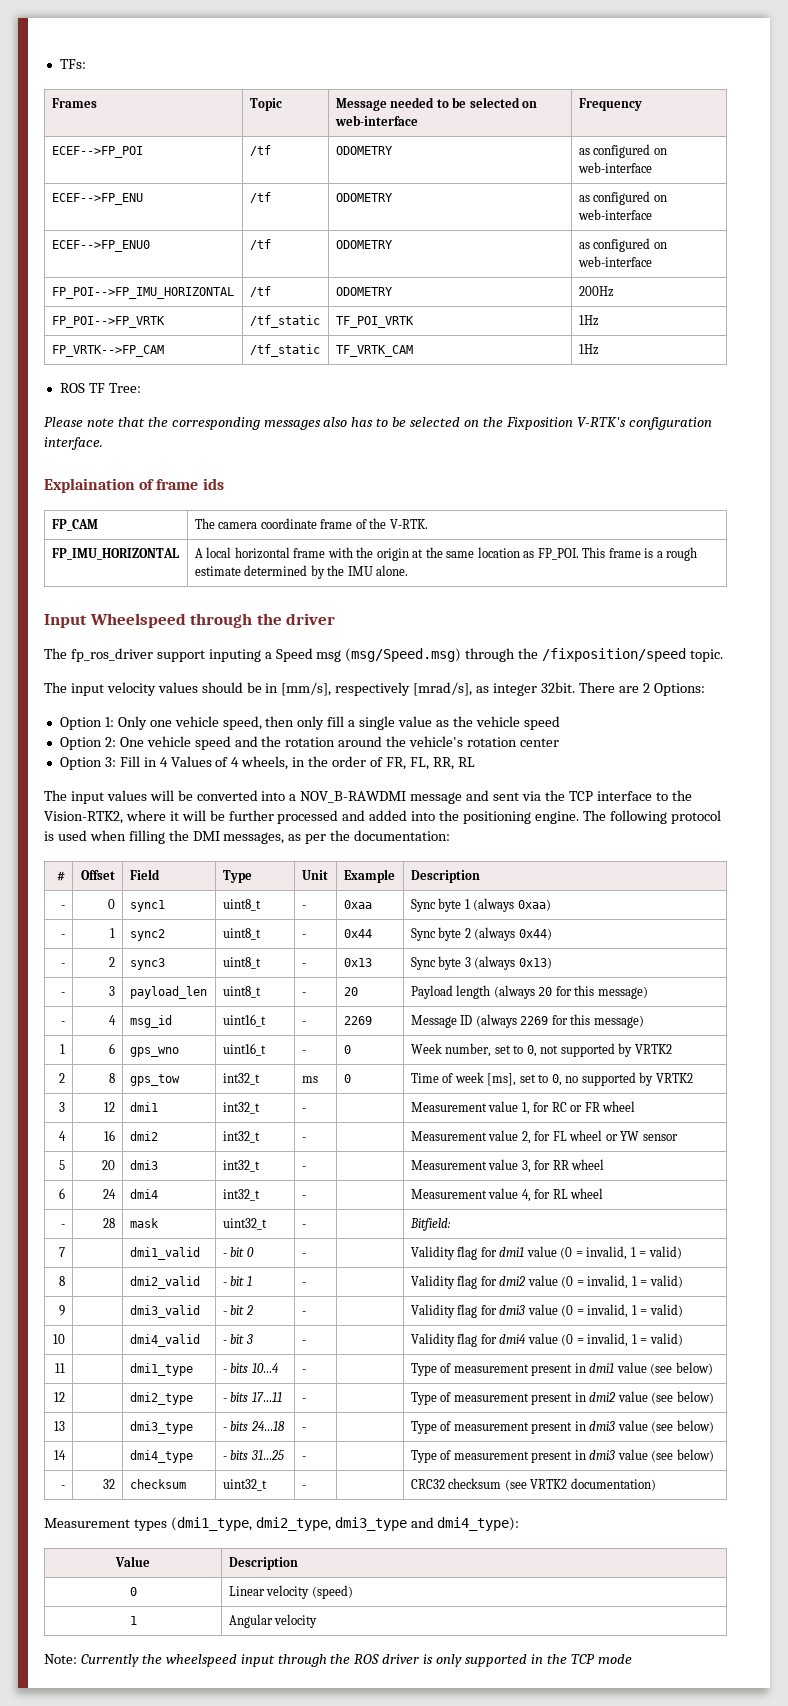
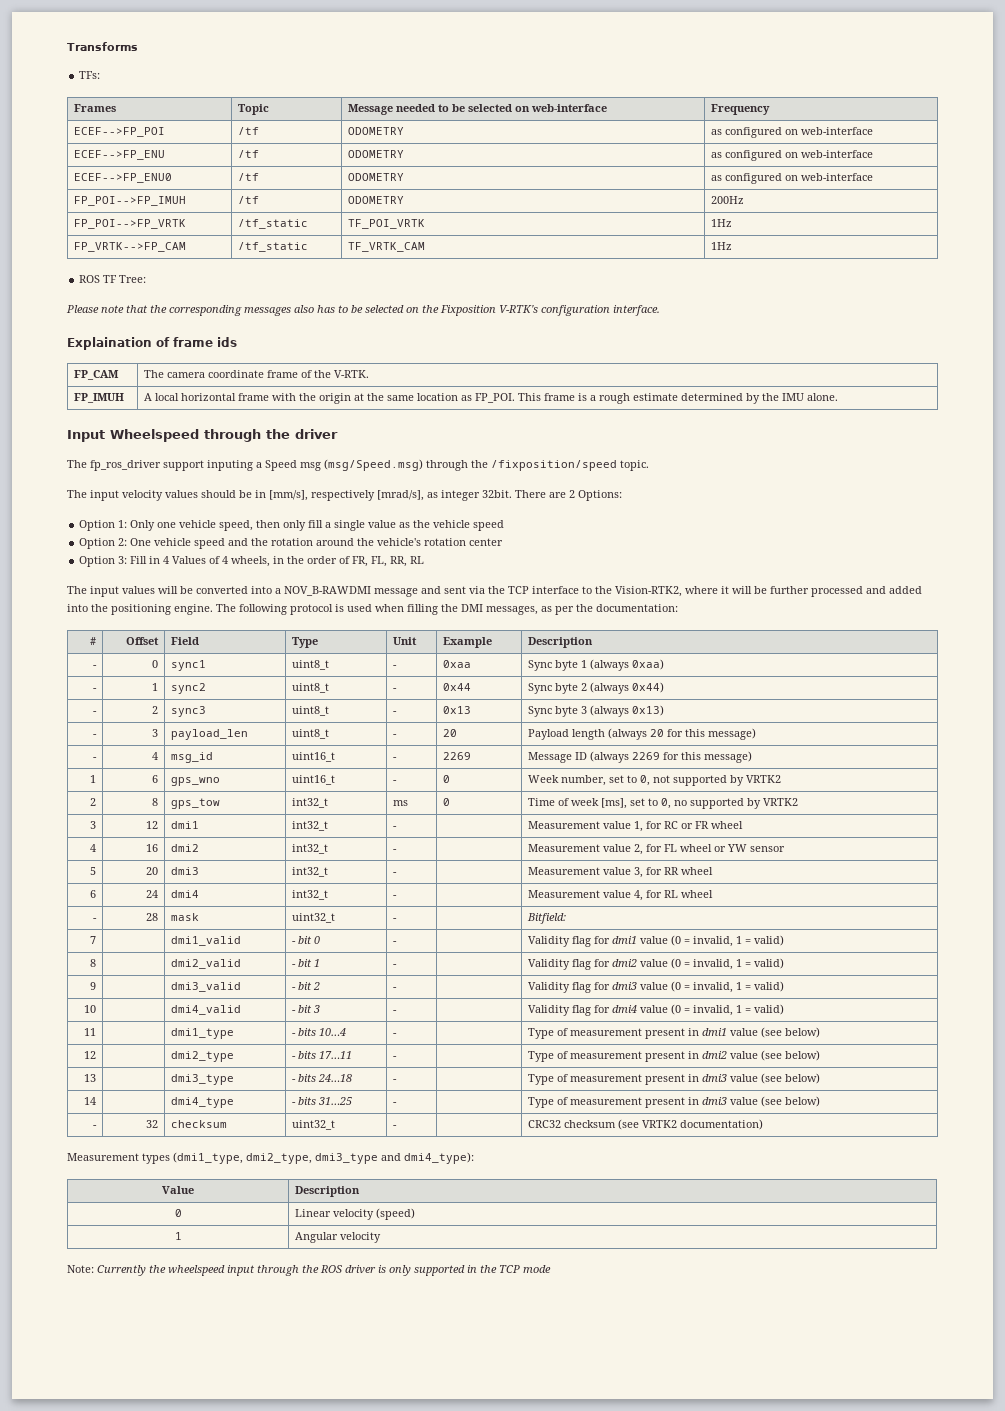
+ Transforms
- FP_POI-->FP_IMU_HORIZONTAL | /tf | ODOMETRY | 200Hz
+ FP_POI-->FP_IMUH | /tf | ODOMETRY | 200Hz
- FP_IMU_HORIZONTAL | A local horizontal frame with the origin at the same location as FP_POI. This frame is a rough estimate determined by the IMU alone.
+ FP_IMUH | A local horizontal frame with the origin at the same location as FP_POI. This frame is a rough estimate determined by the IMU alone.

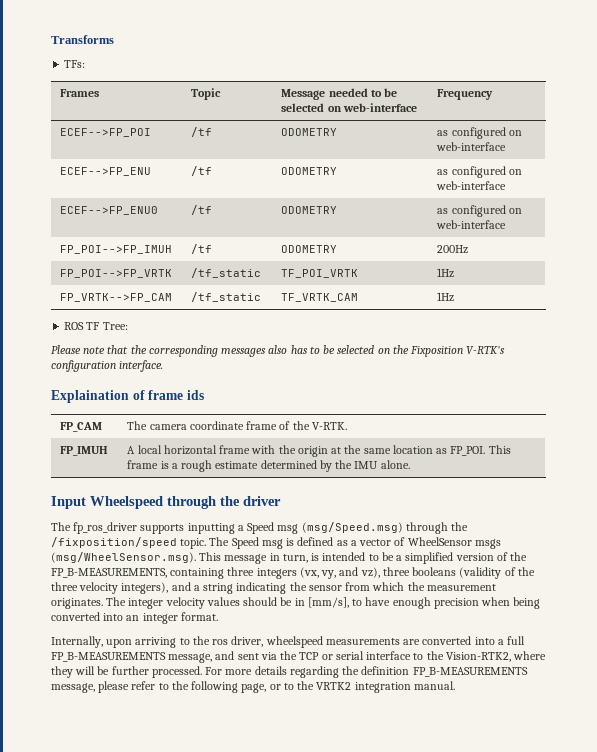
- The fp_ros_driver support inputing a Speed msg (msg/Speed.msg) through the /fixposition/speed topic.
- The input velocity values should be in [mm/s], respectively [mrad/s], as integer 32bit. There are 2 Options:
- Option 1: Only one vehicle speed, then only fill a single value as the vehicle speed
- Option 2: One vehicle speed and the rotation around the vehicle's rotation center
- Option 3: Fill in 4 Values of 4 wheels, in the order of FR, FL, RR, RL
- The input values will be converted into a NOV_B-RAWDMI message and sent via the TCP interface to the Vision-RTK2, where it will be further processed and added into the positioning engine. The following protocol is used when filling the DMI messages, as per the documentation:
- # | Offset | Field | Type | Unit | Example | Description
- - | 0 | sync1 | uint8_t | - | 0xaa | Sync byte 1 (always 0xaa)
- - | 1 | sync2 | uint8_t | - | 0x44 | Sync byte 2 (always 0x44)
- - | 2 | sync3 | uint8_t | - | 0x13 | Sync byte 3 (always 0x13)
- - | 3 | payload_len | uint8_t | - | 20 | Payload length (always 20 for this message)
- - | 4 | msg_id | uint16_t | - | 2269 | Message ID (always 2269 for this message)
- 1 | 6 | gps_wno | uint16_t | - | 0 | Week number, set to 0, not supported by VRTK2
- 2 | 8 | gps_tow | int32_t | ms | 0 | Time of week [ms], set to 0, no supported by VRTK2
- 3 | 12 | dmi1 | int32_t | - | | Measurement value 1, for RC or FR wheel
- 4 | 16 | dmi2 | int32_t | - | | Measurement value 2, for FL wheel or YW sensor
- 5 | 20 | dmi3 | int32_t | - | | Measurement value 3, for RR wheel
- 6 | 24 | dmi4 | int32_t | - | | Measurement value 4, for RL wheel
- - | 28 | mask | uint32_t | - | | Bitfield:
- 7 | | dmi1_valid | - bit 0 | - | | Validity flag for dmi1 value (0 = invalid, 1 = valid)
- 8 | | dmi2_valid | - bit 1 | - | | Validity flag for dmi2 value (0 = invalid, 1 = valid)
- 9 | | dmi3_valid | - bit 2 | - | | Validity flag for dmi3 value (0 = invalid, 1 = valid)
- 10 | | dmi4_valid | - bit 3 | - | | Validity flag for dmi4 value (0 = invalid, 1 = valid)
- 11 | | dmi1_type | - bits 10…4 | - | | Type of measurement present in dmi1 value (see below)
- 12 | | dmi2_type | - bits 17…11 | - | | Type of measurement present in dmi2 value (see below)
- 13 | | dmi3_type | - bits 24…18 | - | | Type of measurement present in dmi3 value (see below)
- 14 | | dmi4_type | - bits 31…25 | - | | Type of measurement present in dmi3 value (see below)
- - | 32 | checksum | uint32_t | - | | CRC32 checksum (see VRTK2 documentation)
- Measurement types (dmi1_type, dmi2_type, dmi3_type and dmi4_type):
- Value | Description
- 0 | Linear velocity (speed)
- 1 | Angular velocity
- Note: Currently the wheelspeed input through the ROS driver is only supported in the TCP mode
+ The fp_ros_driver supports inputting a Speed msg (msg/Speed.msg) through the /fixposition/speed topic. The Speed msg is defined as a vector of WheelSensor msgs (msg/WheelSensor.msg). This message in turn, is intended to be a simplified version of the FP_B-MEASUREMENTS, containing three integers (vx, vy, and vz), three booleans (validity of the three velocity integers), and a string indicating the sensor from which the measurement originates. The integer velocity values should be in [mm/s], to have enough precision when being converted into an integer format.
+ Internally, upon arriving to the ros driver, wheelspeed measurements are converted into a full FP_B-MEASUREMENTS message, and sent via the TCP or serial interface to the Vision-RTK2, where they will be further processed. For more details regarding the definition FP_B-MEASUREMENTS message, please refer to the following page, or to the VRTK2 integration manual.

